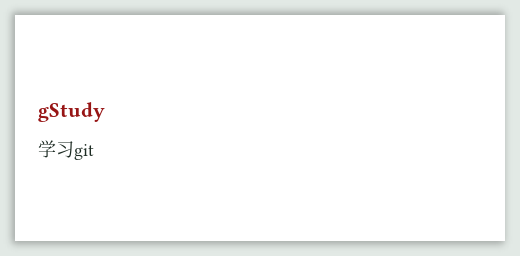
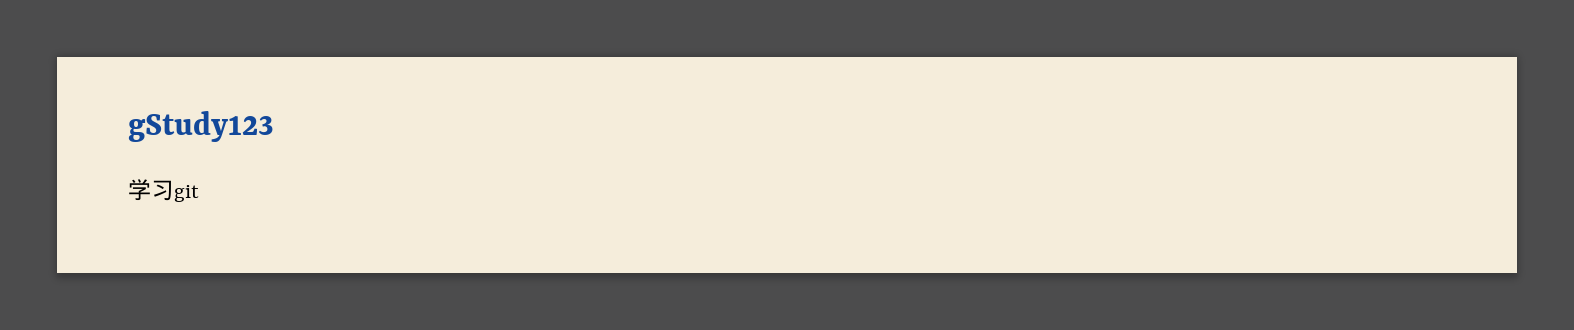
- gStudy
+ gStudy123

